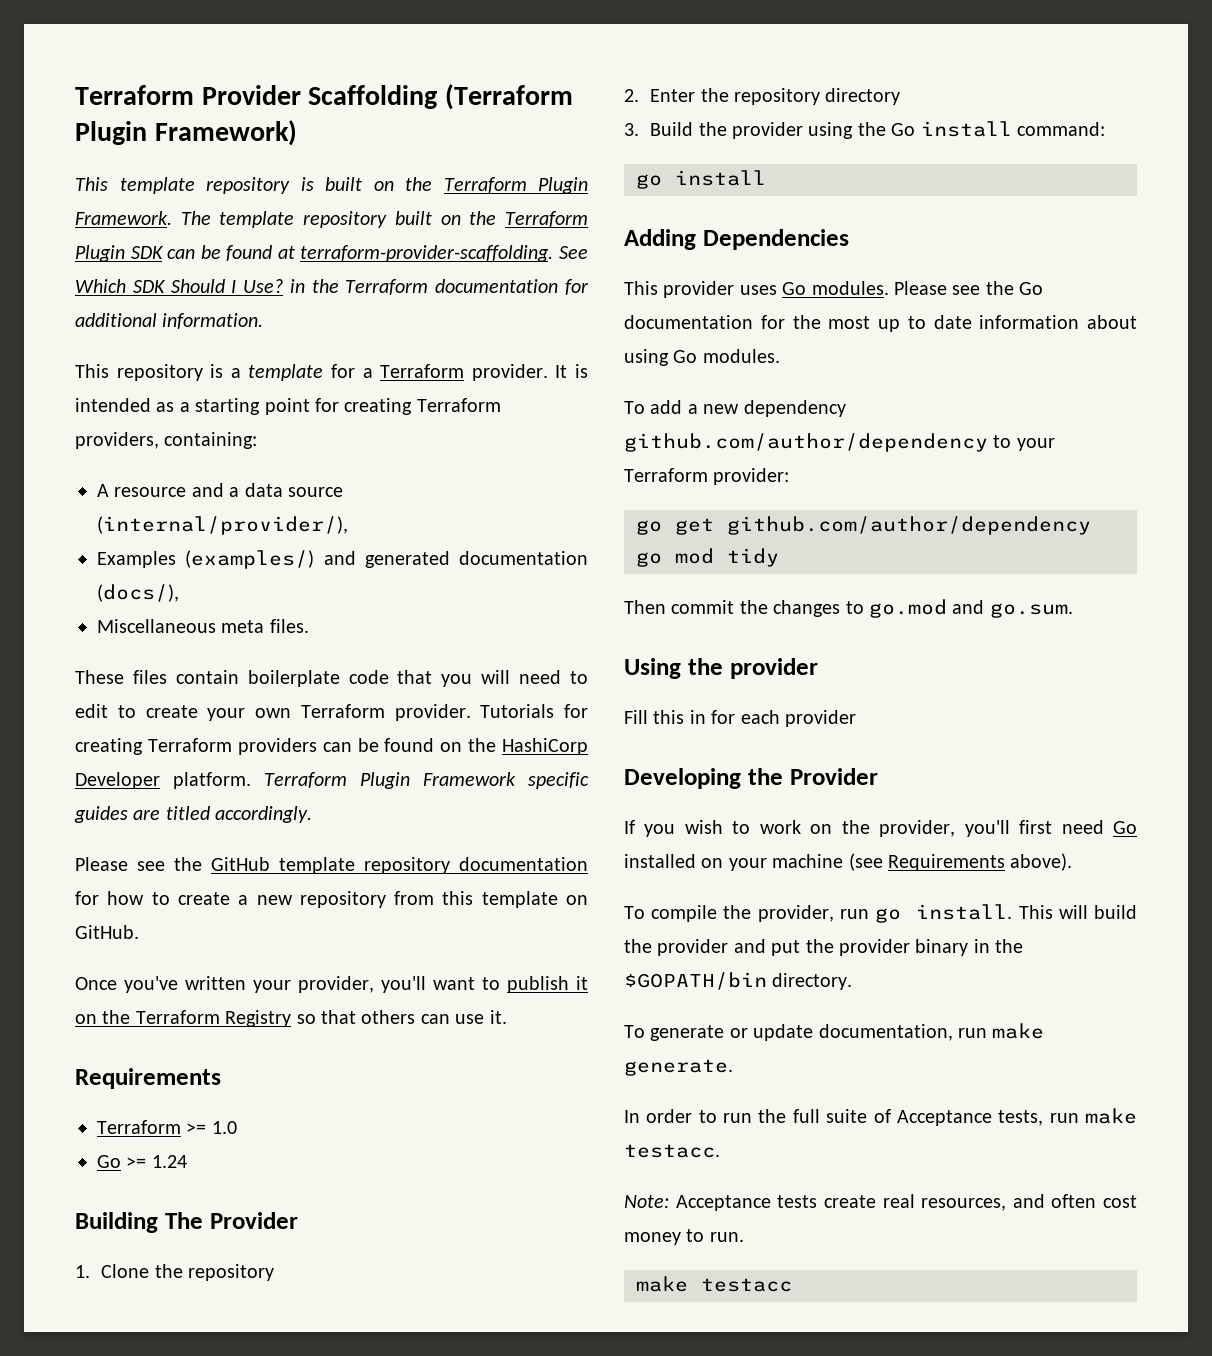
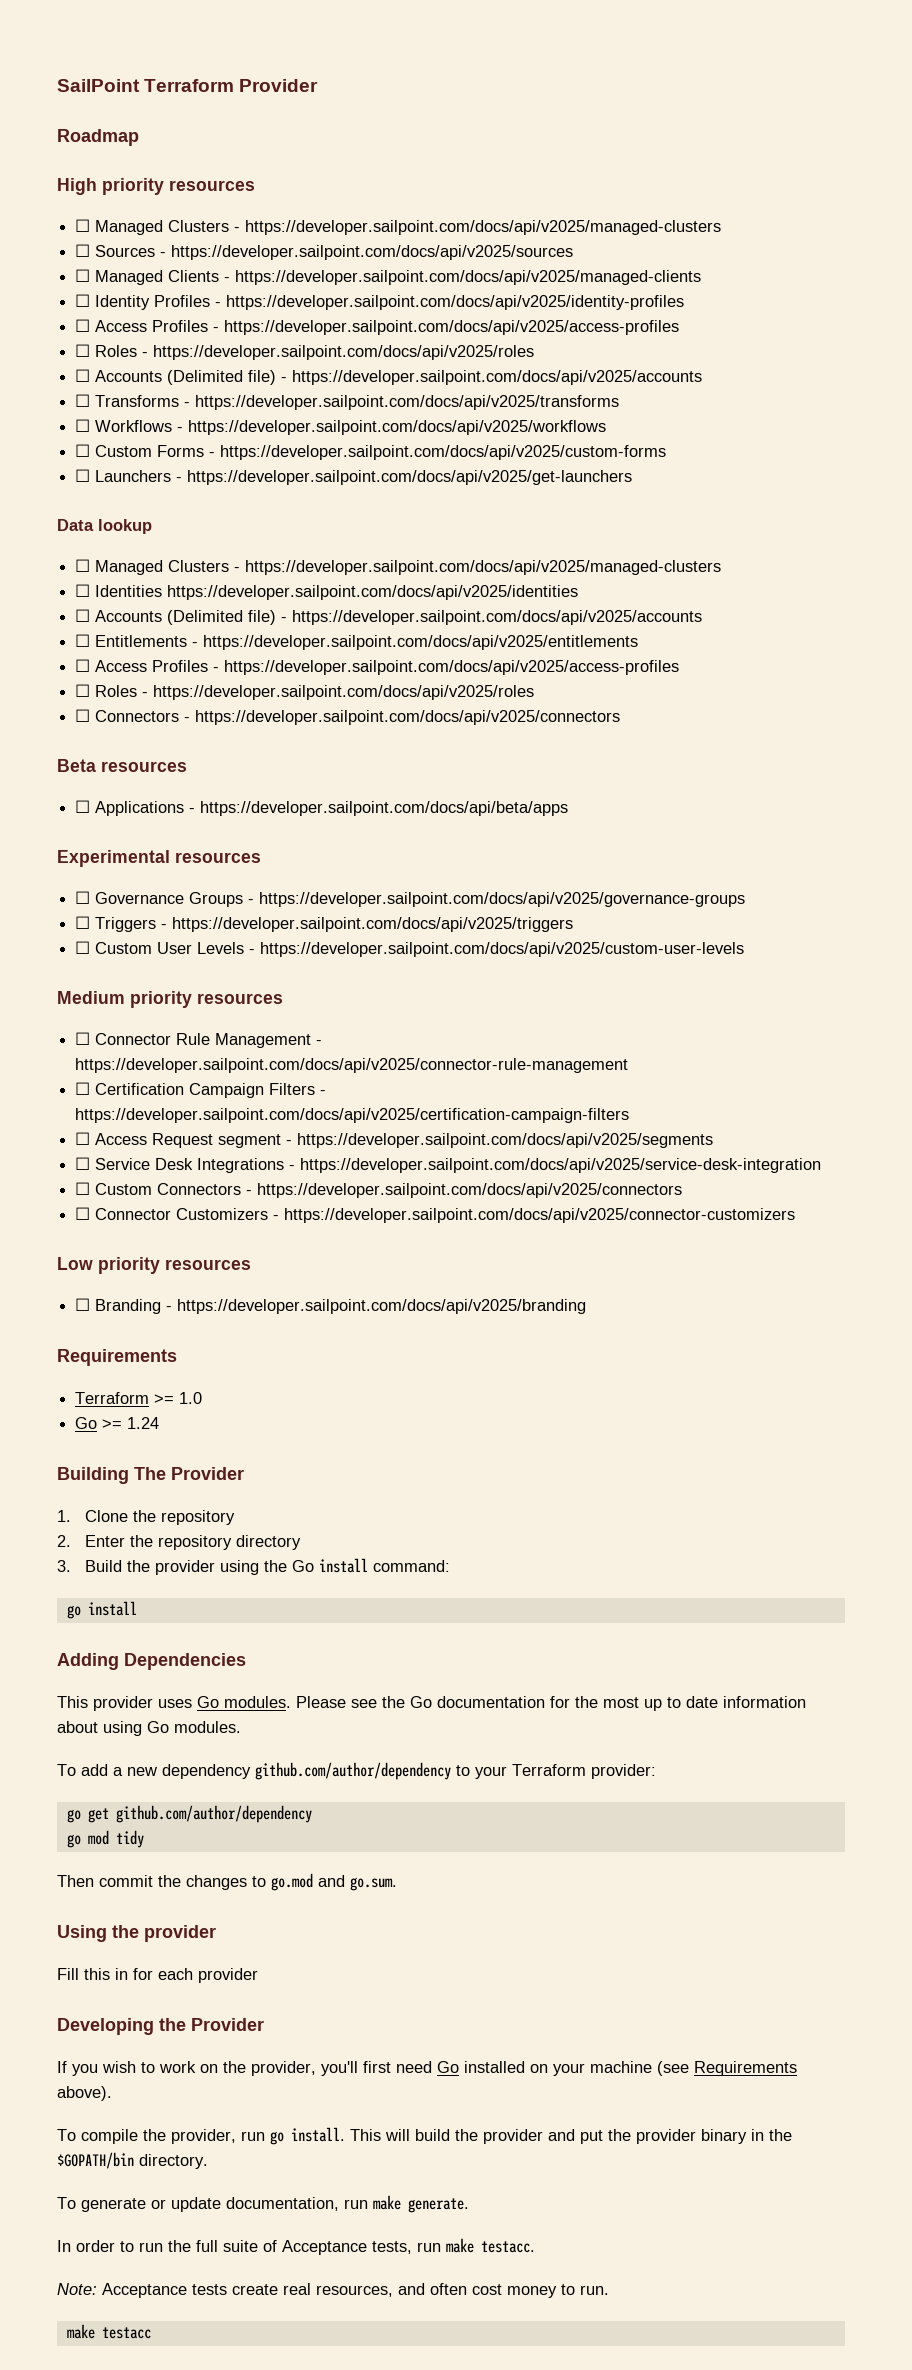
- Terraform Provider Scaffolding (Terraform Plugin Framework)
- This template repository is built on the Terraform Plugin Framework. The template repository built on the Terraform Plugin SDK can be found at terraform-provider-scaffolding. See Which SDK Should I Use? in the Terraform documentation for additional information.
- This repository is a template for a Terraform provider. It is intended as a starting point for creating Terraform providers, containing:
- A resource and a data source (internal/provider/),
- Examples (examples/) and generated documentation (docs/),
- Miscellaneous meta files.
- These files contain boilerplate code that you will need to edit to create your own Terraform provider. Tutorials for creating Terraform providers can be found on the HashiCorp Developer platform. Terraform Plugin Framework specific guides are titled accordingly.
- Please see the GitHub template repository documentation for how to create a new repository from this template on GitHub.
- Once you've written your provider, you'll want to publish it on the Terraform Registry so that others can use it.
+ SailPoint Terraform Provider
+ Roadmap
+ High priority resources
+ ☐ Managed Clusters - https://developer.sailpoint.com/docs/api/v2025/managed-clusters
+ ☐ Sources - https://developer.sailpoint.com/docs/api/v2025/sources
+ ☐ Managed Clients - https://developer.sailpoint.com/docs/api/v2025/managed-clients
+ ☐ Identity Profiles - https://developer.sailpoint.com/docs/api/v2025/identity-profiles
+ ☐ Access Profiles - https://developer.sailpoint.com/docs/api/v2025/access-profiles
+ ☐ Roles - https://developer.sailpoint.com/docs/api/v2025/roles
+ ☐ Accounts (Delimited file) - https://developer.sailpoint.com/docs/api/v2025/accounts
+ ☐ Transforms - https://developer.sailpoint.com/docs/api/v2025/transforms
+ ☐ Workflows - https://developer.sailpoint.com/docs/api/v2025/workflows
+ ☐ Custom Forms - https://developer.sailpoint.com/docs/api/v2025/custom-forms
+ ☐ Launchers - https://developer.sailpoint.com/docs/api/v2025/get-launchers
+ Data lookup
+ ☐ Managed Clusters - https://developer.sailpoint.com/docs/api/v2025/managed-clusters
+ ☐ Identities https://developer.sailpoint.com/docs/api/v2025/identities
+ ☐ Accounts (Delimited file) - https://developer.sailpoint.com/docs/api/v2025/accounts
+ ☐ Entitlements - https://developer.sailpoint.com/docs/api/v2025/entitlements
+ ☐ Access Profiles - https://developer.sailpoint.com/docs/api/v2025/access-profiles
+ ☐ Roles - https://developer.sailpoint.com/docs/api/v2025/roles
+ ☐ Connectors - https://developer.sailpoint.com/docs/api/v2025/connectors
+ Beta resources
+ ☐ Applications - https://developer.sailpoint.com/docs/api/beta/apps
+ Experimental resources
+ ☐ Governance Groups - https://developer.sailpoint.com/docs/api/v2025/governance-groups
+ ☐ Triggers - https://developer.sailpoint.com/docs/api/v2025/triggers
+ ☐ Custom User Levels - https://developer.sailpoint.com/docs/api/v2025/custom-user-levels
+ Medium priority resources
+ ☐ Connector Rule Management - https://developer.sailpoint.com/docs/api/v2025/connector-rule-management
+ ☐ Certification Campaign Filters - https://developer.sailpoint.com/docs/api/v2025/certification-campaign-filters
+ ☐ Access Request segment - https://developer.sailpoint.com/docs/api/v2025/segments
+ ☐ Service Desk Integrations - https://developer.sailpoint.com/docs/api/v2025/service-desk-integration
+ ☐ Custom Connectors - https://developer.sailpoint.com/docs/api/v2025/connectors
+ ☐ Connector Customizers - https://developer.sailpoint.com/docs/api/v2025/connector-customizers
+ Low priority resources
+ ☐ Branding - https://developer.sailpoint.com/docs/api/v2025/branding

